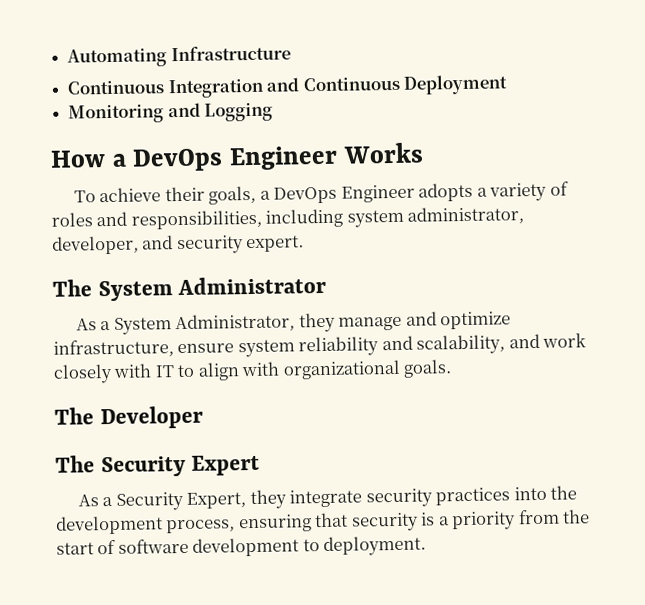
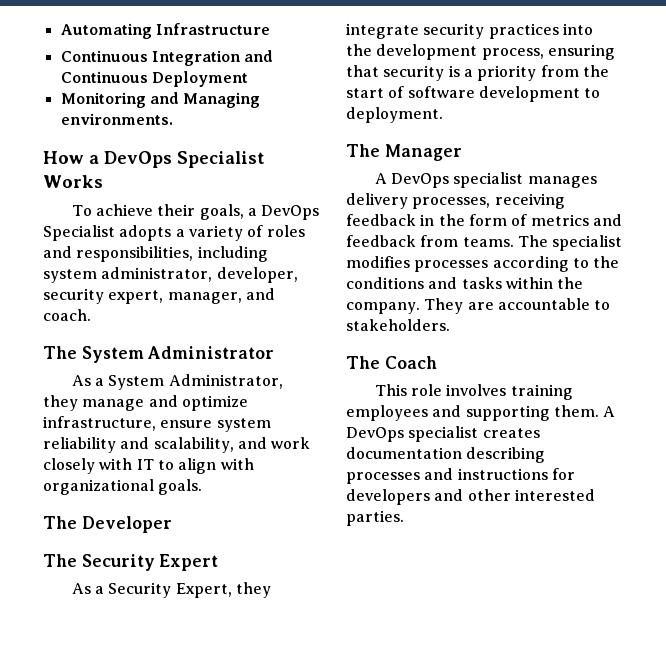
- Monitoring and Logging
+ Monitoring and Managing environments.
- How a DevOps Engineer Works
+ How a DevOps Specialist Works
- To achieve their goals, a DevOps Engineer adopts a variety of roles and responsibilities, including system administrator, developer, and security expert.
+ To achieve their goals, a DevOps Specialist adopts a variety of roles and responsibilities, including system administrator, developer, security expert, manager, and coach.
+ The Manager
+ A DevOps specialist manages delivery processes, receiving feedback in the form of metrics and feedback from teams. The specialist modifies processes according to the conditions and tasks within the company. They are accountable to stakeholders.
+ The Coach
+ This role involves training employees and supporting them. A DevOps specialist creates documentation describing processes and instructions for developers and other interested parties.

